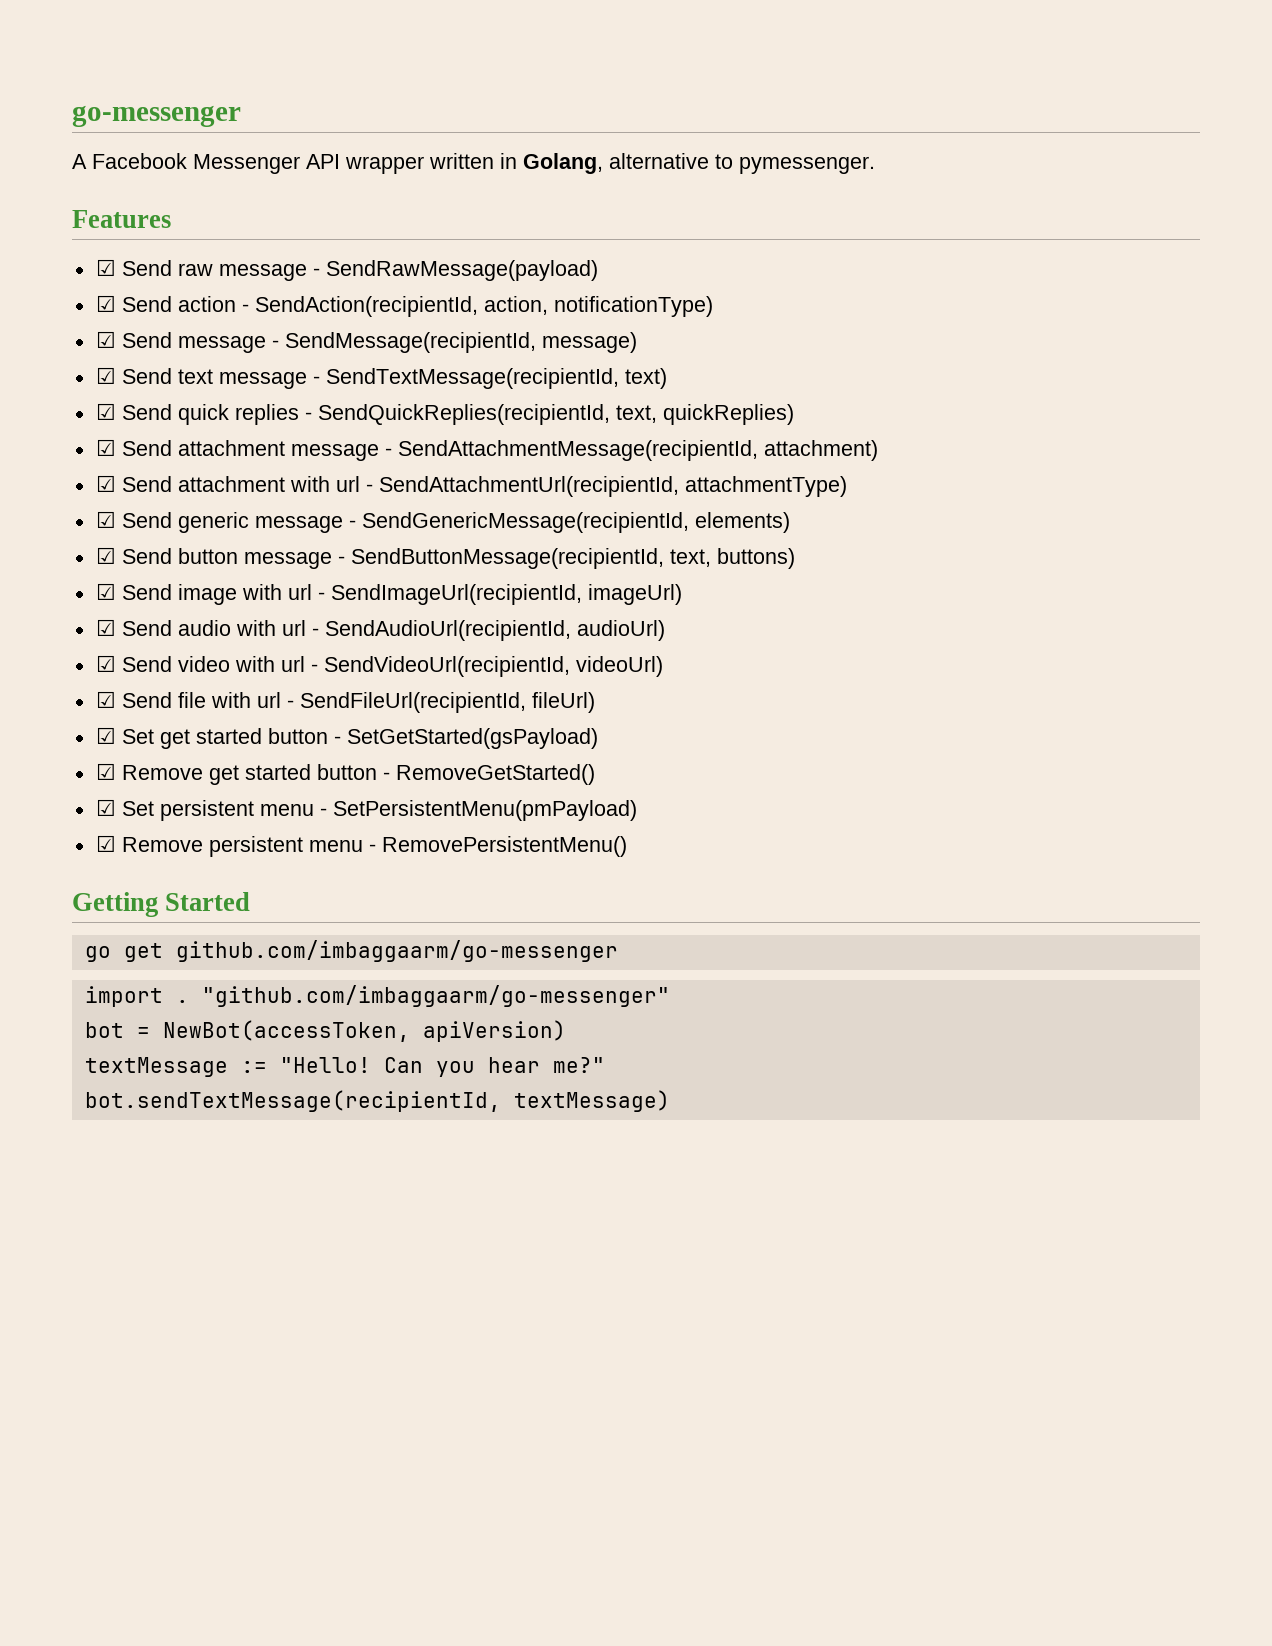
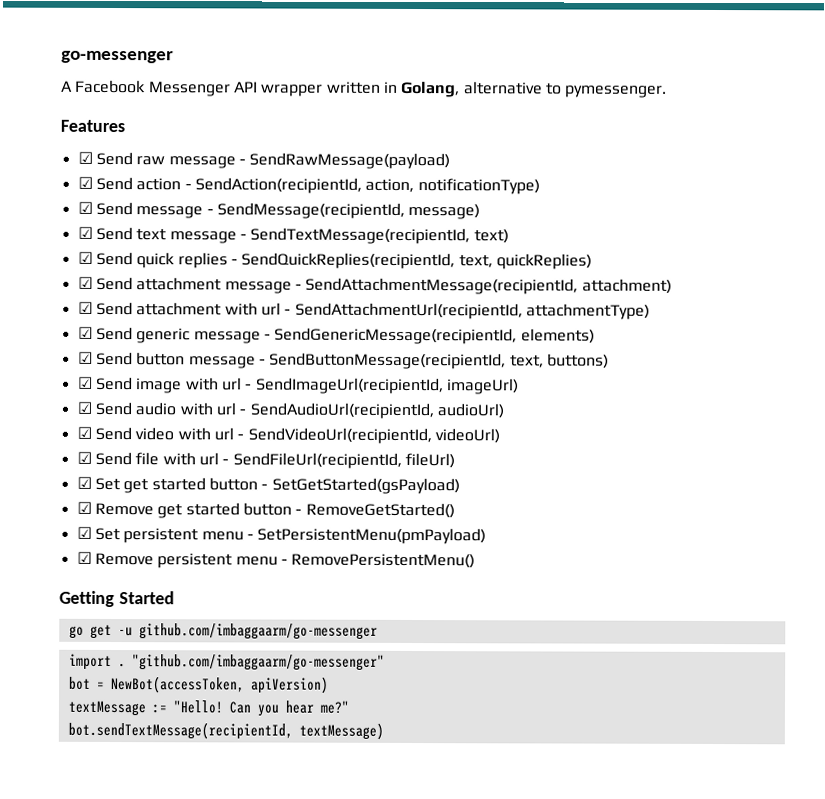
- go get github.com/imbaggaarm/go-messenger
+ go get -u github.com/imbaggaarm/go-messenger

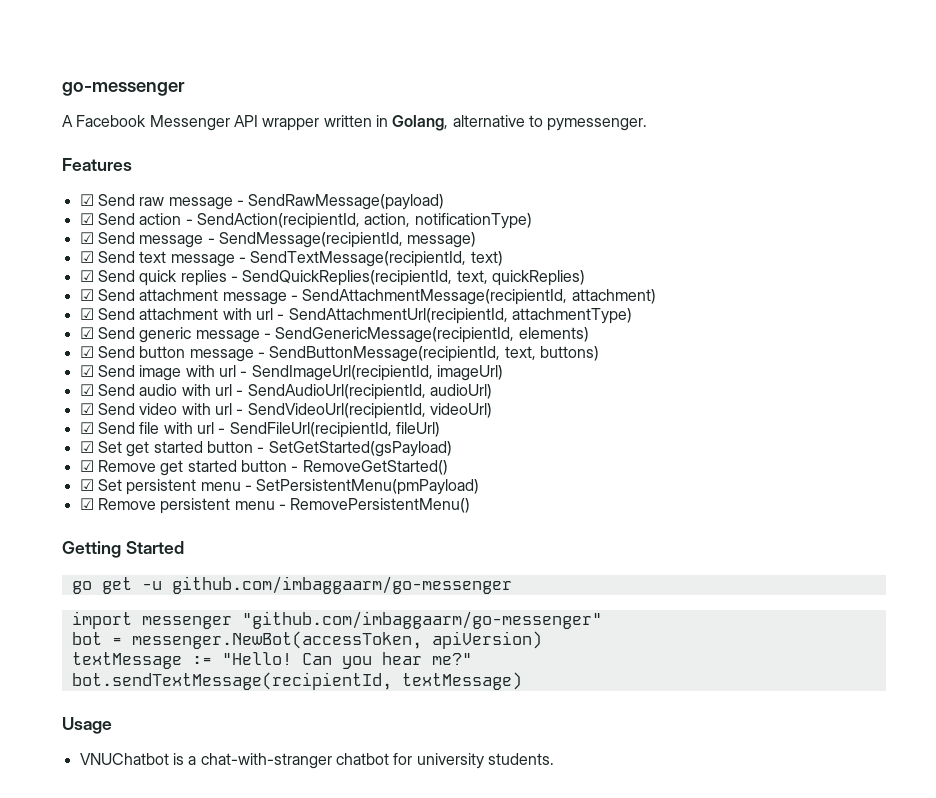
- import . "github.com/imbaggaarm/go-messenger"
+ import messenger "github.com/imbaggaarm/go-messenger"
- bot = NewBot(accessToken, apiVersion)
+ bot = messenger.NewBot(accessToken, apiVersion)
+ Usage
+ VNUChatbot is a chat-with-stranger chatbot for university students.

